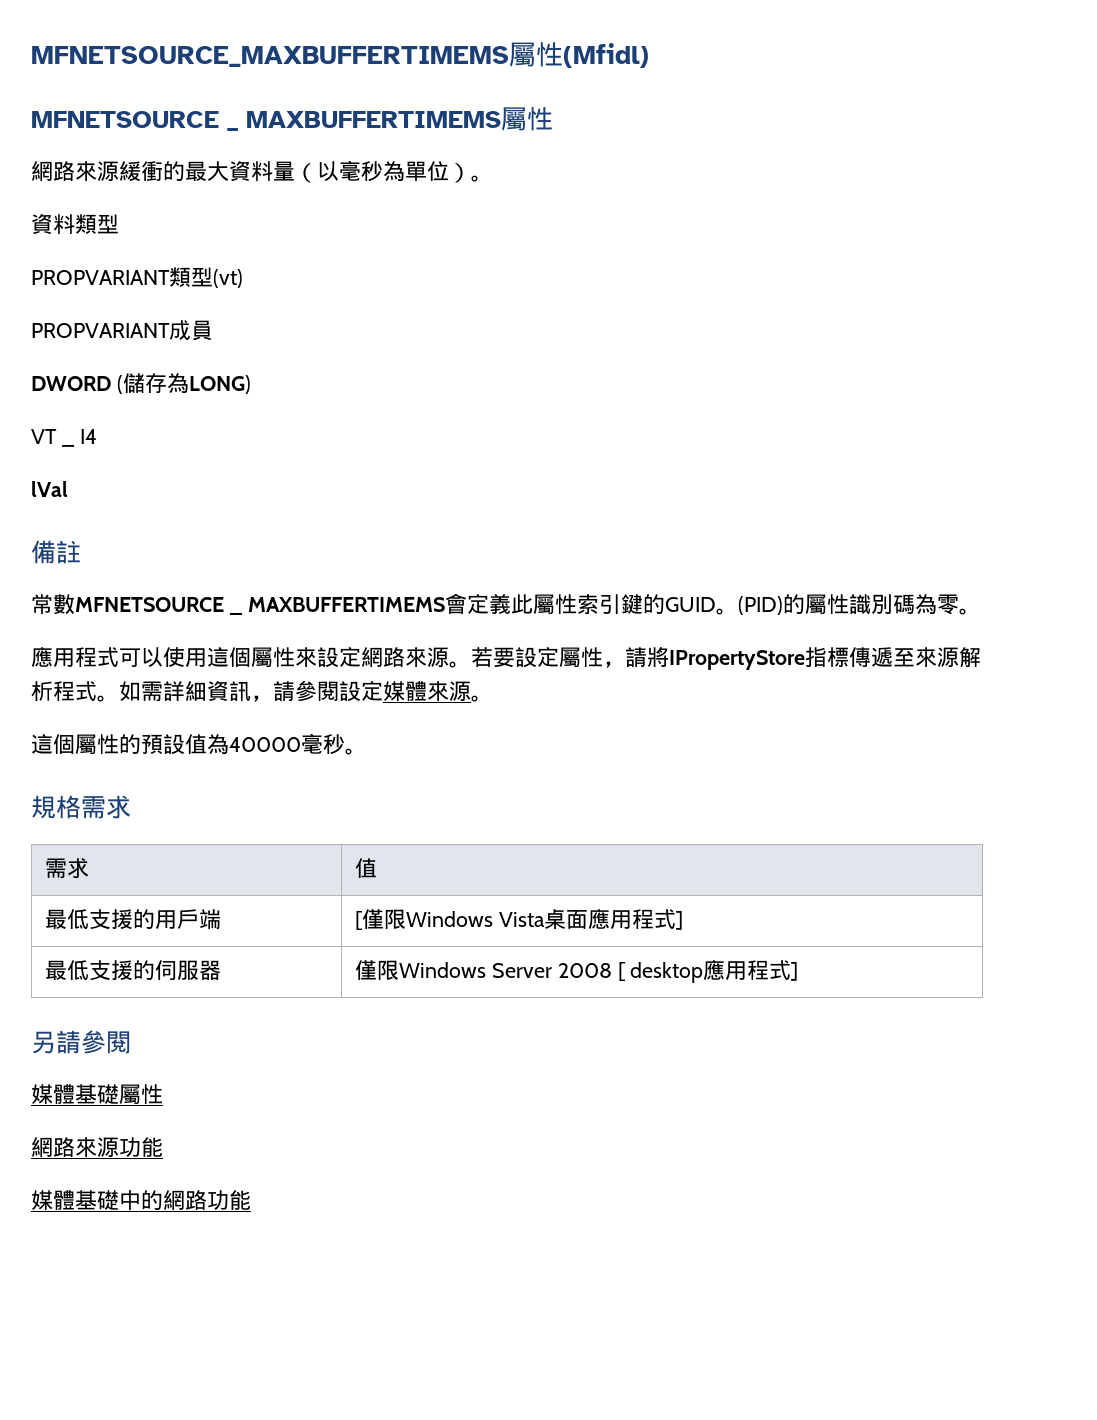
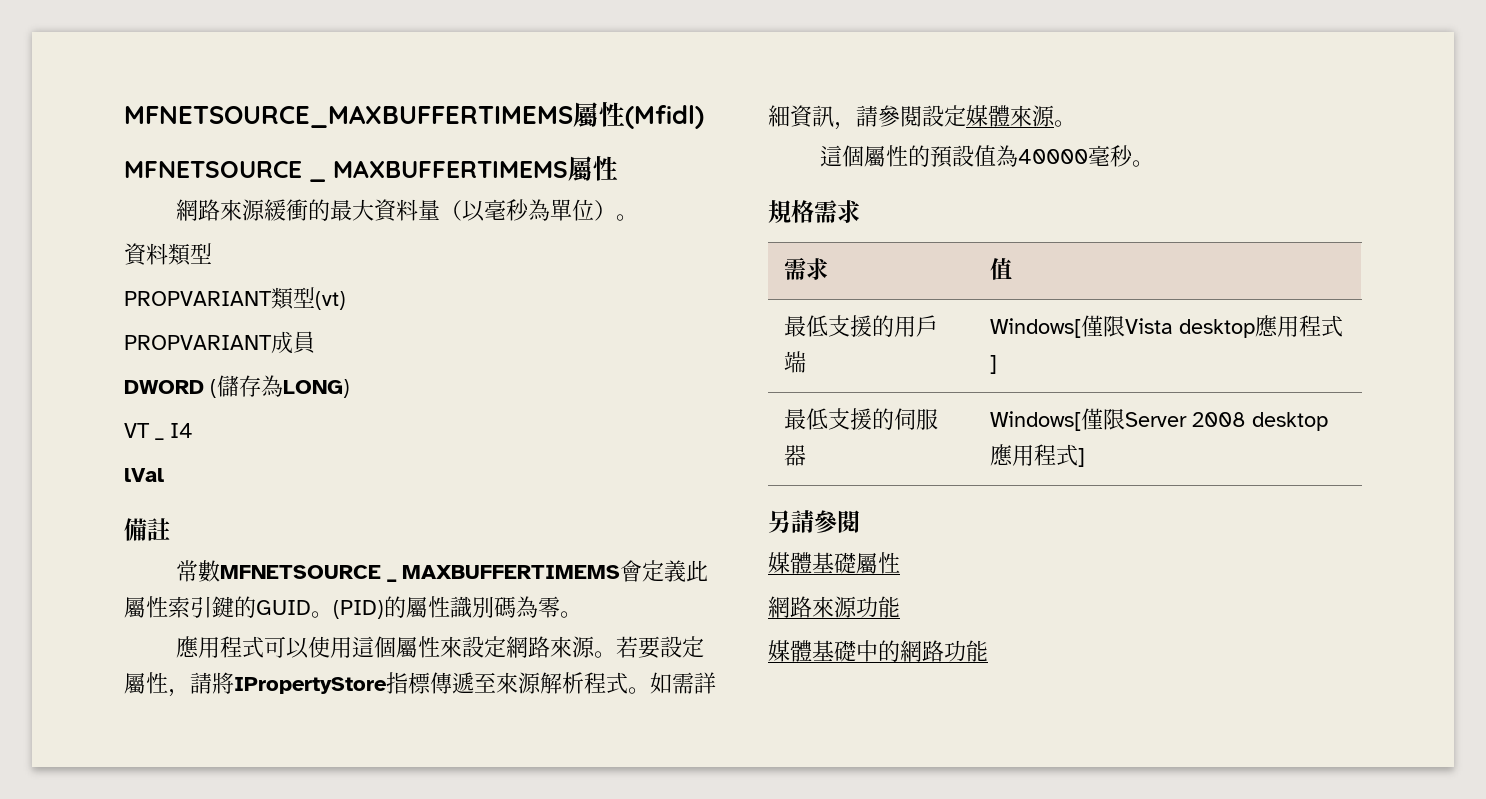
- 最低支援的用戶端 | [僅限Windows Vista桌面應用程式]
+ 最低支援的用戶端 | Windows[僅限Vista desktop應用程式]
- 最低支援的伺服器 | 僅限Windows Server 2008 [ desktop應用程式]
+ 最低支援的伺服器 | Windows[僅限Server 2008 desktop應用程式]

